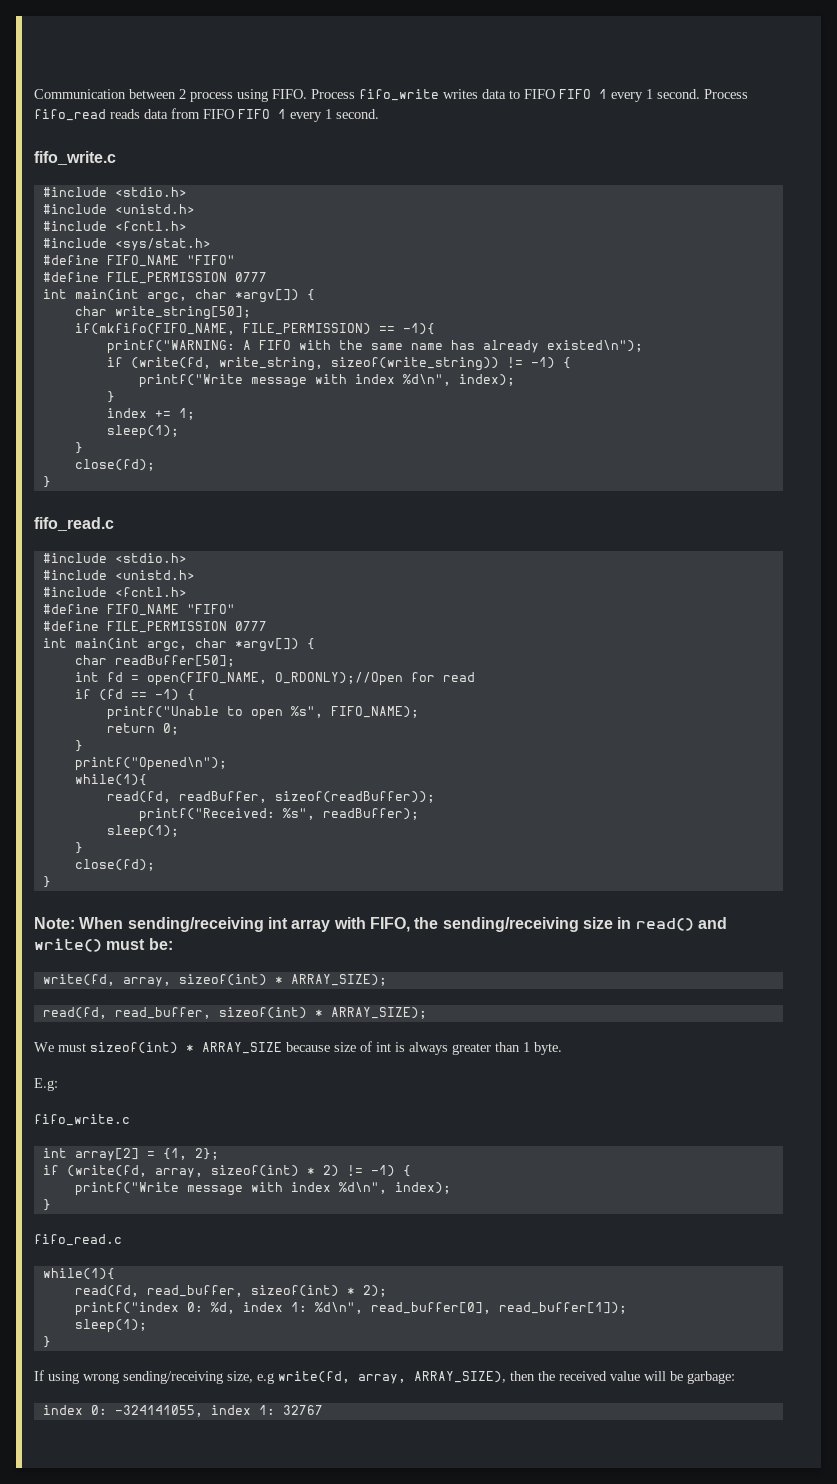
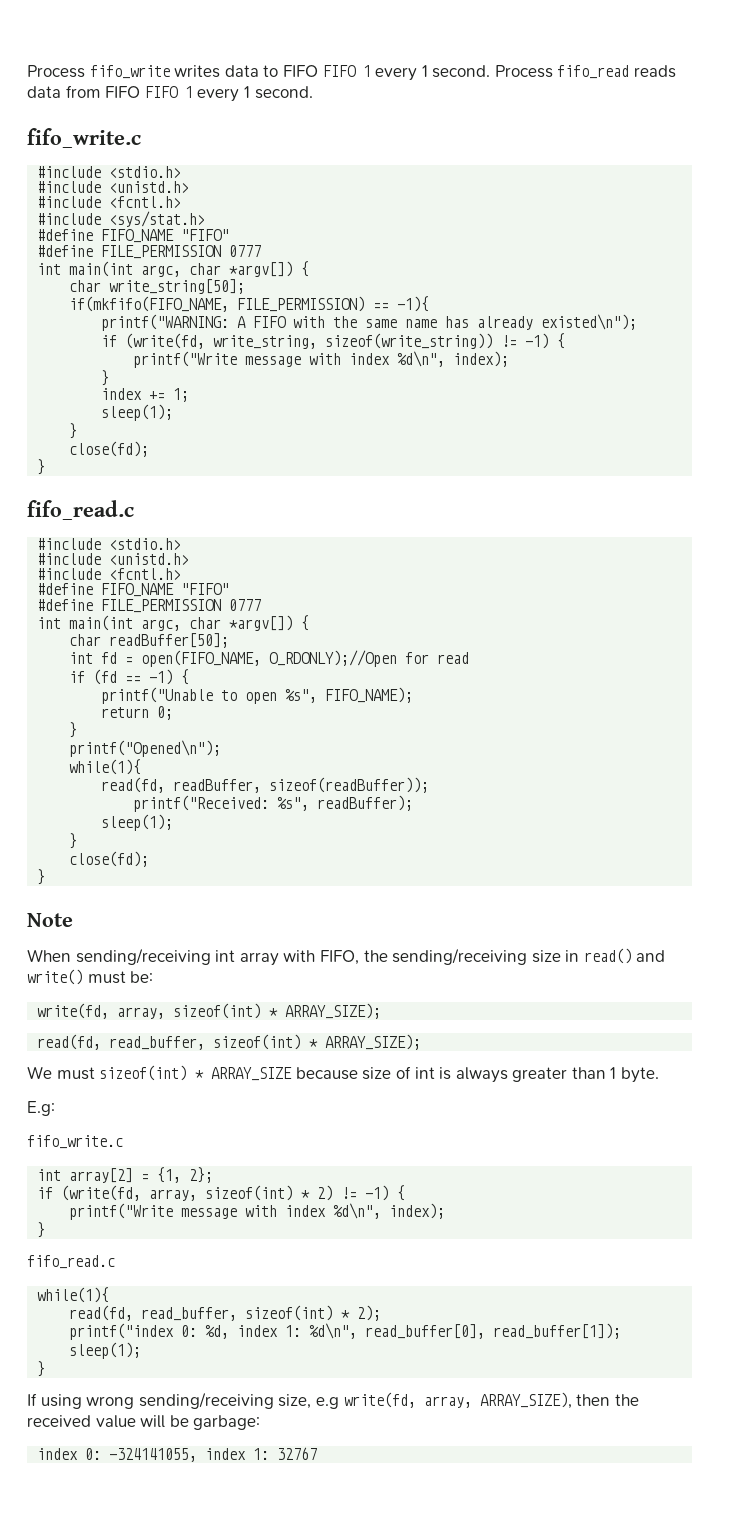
- Communication between 2 process using FIFO.
- Note: When sending/receiving int array with FIFO, the sending/receiving size in read() and write() must be:
+ Note
+ When sending/receiving int array with FIFO, the sending/receiving size in read() and write() must be:

